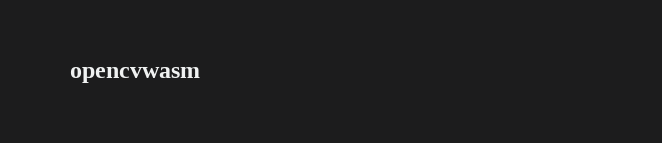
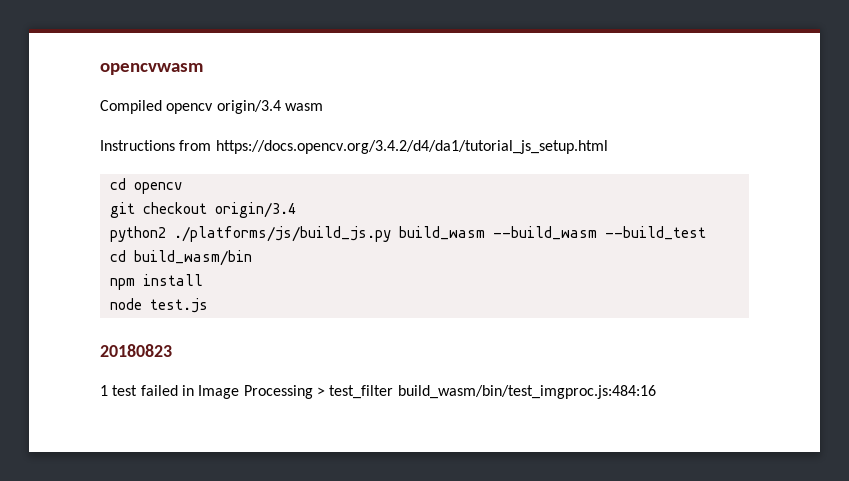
+ Compiled opencv origin/3.4 wasm
+ Instructions from https://docs.opencv.org/3.4.2/d4/da1/tutorial_js_setup.html
+ cd opencv
+ git checkout origin/3.4
+ python2 ./platforms/js/build_js.py build_wasm --build_wasm --build_test
+ cd build_wasm/bin
+ npm install
+ node test.js
+ 20180823
+ 1 test failed in Image Processing > test_filter build_wasm/bin/test_imgproc.js:484:16

